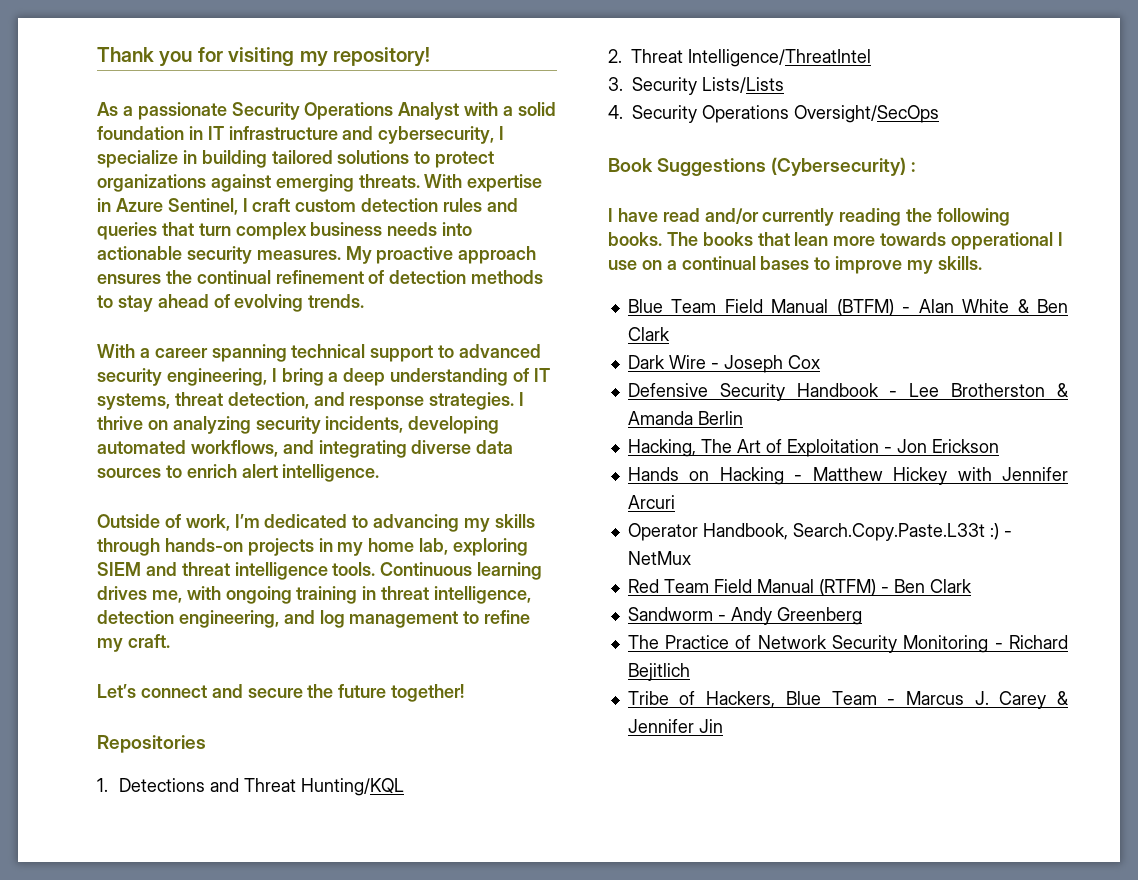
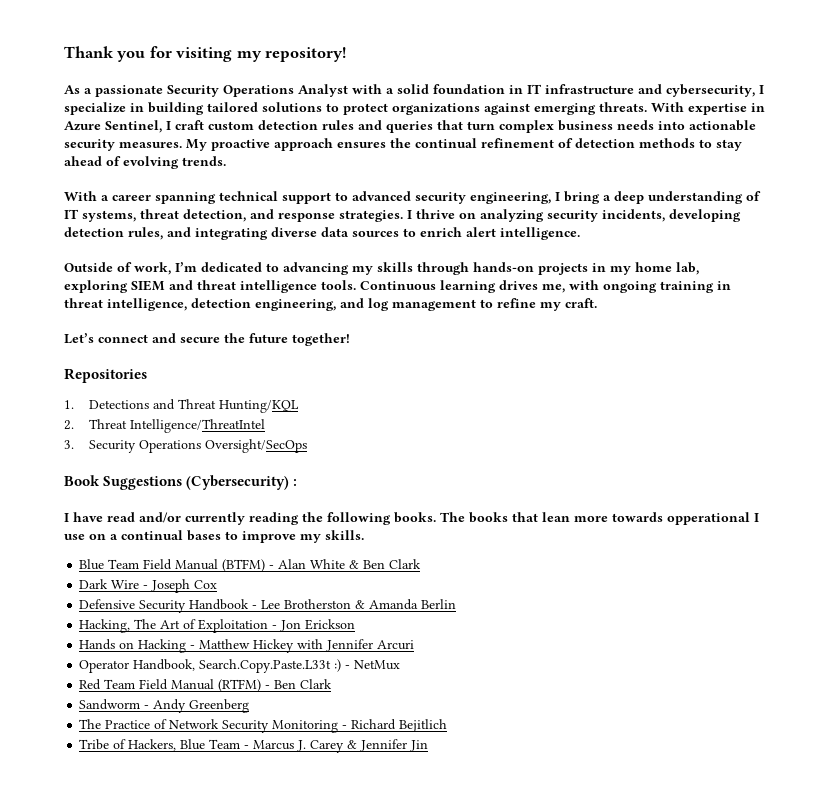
- I thrive on analyzing security incidents, developing automated workflows, and integrating diverse data sources to enrich alert intelligence.
+ I thrive on analyzing security incidents, developing detection rules, and integrating diverse data sources to enrich alert intelligence.
- 3. Security Lists/Lists
- 4. Security Operations Oversight/SecOps
+ 3. Security Operations Oversight/SecOps

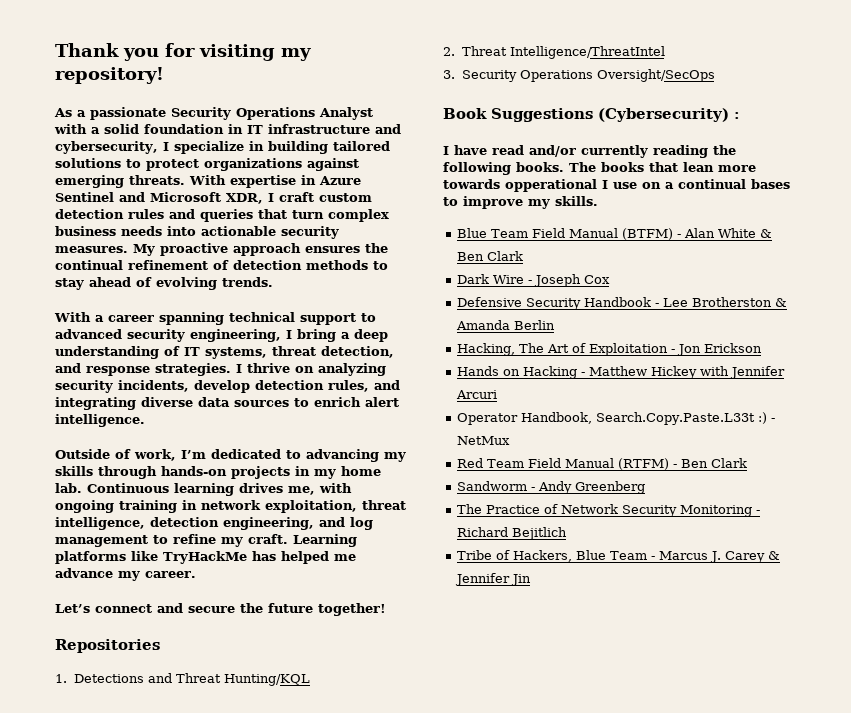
- With expertise in Azure Sentinel, I craft custom detection rules and queries that turn complex business needs into actionable security measures.
+ With expertise in Azure Sentinel and Microsoft XDR, I craft custom detection rules and queries that turn complex business needs into actionable security measures.
- I thrive on analyzing security incidents, developing detection rules, and integrating diverse data sources to enrich alert intelligence.
+ I thrive on analyzing security incidents, develop detection rules, and integrating diverse data sources to enrich alert intelligence.
- Outside of work, I’m dedicated to advancing my skills through hands-on projects in my home lab, exploring SIEM and threat intelligence tools.
+ Outside of work, I’m dedicated to advancing my skills through hands-on projects in my home lab.
- Continuous learning drives me, with ongoing training in threat intelligence, detection engineering, and log management to refine my craft.
+ Continuous learning drives me, with ongoing training in network exploitation, threat intelligence, detection engineering, and log management to refine my craft. Learning platforms like TryHackMe has helped me advance my career.

